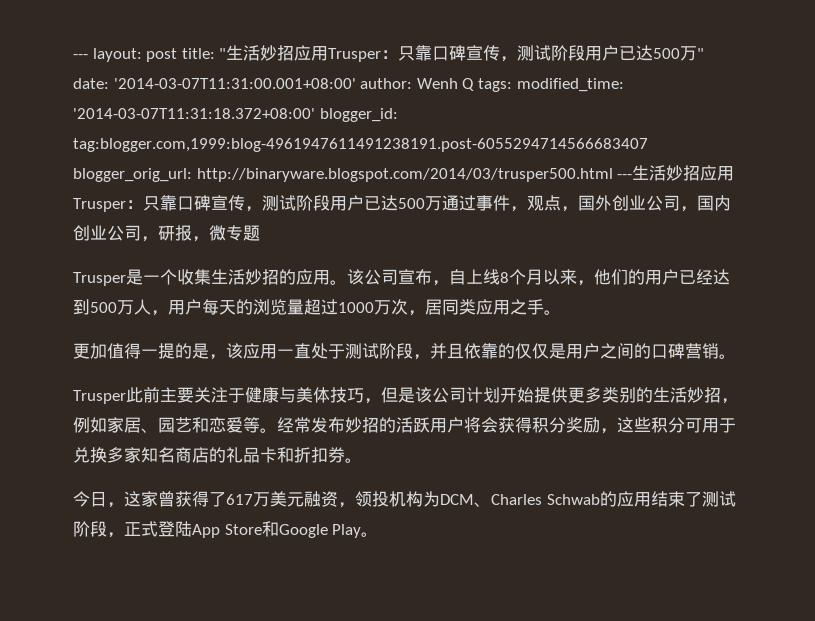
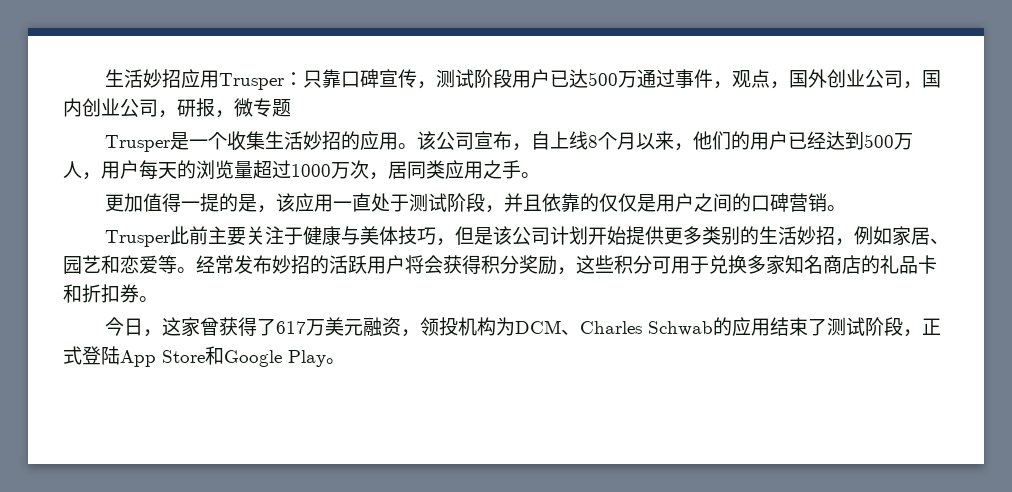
- --- layout: post title: "生活妙招应用Trusper：只靠口碑宣传，测试阶段用户已达500万" date: '2014-03-07T11:31:00.001+08:00' author: Wenh Q tags: modified_time: '2014-03-07T11:31:18.372+08:00' blogger_id: tag:blogger.com,1999:blog-4961947611491238191.post-6055294714566683407 blogger_orig_url: http://binaryware.blogspot.com/2014/03/trusper500.html ---生活妙招应用Trusper：只靠口碑宣传，测试阶段用户已达500万通过事件，观点，国外创业公司，国内创业公司，研报，微专题
+ 生活妙招应用Trusper：只靠口碑宣传，测试阶段用户已达500万通过事件，观点，国外创业公司，国内创业公司，研报，微专题

